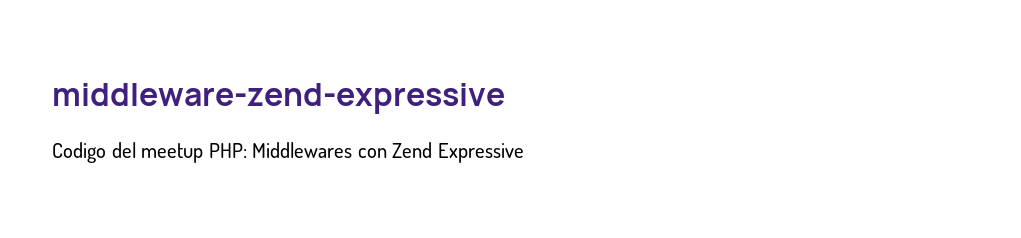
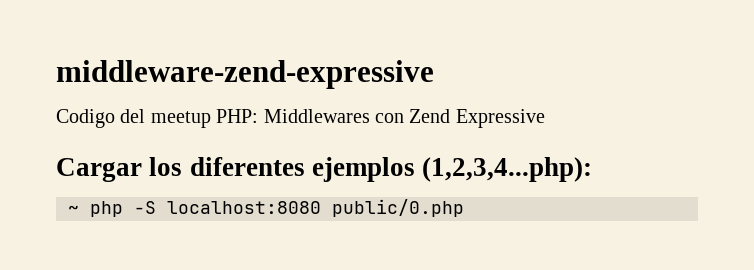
+ Cargar los diferentes ejemplos (1,2,3,4...php):
+ ~ php -S localhost:8080 public/0.php

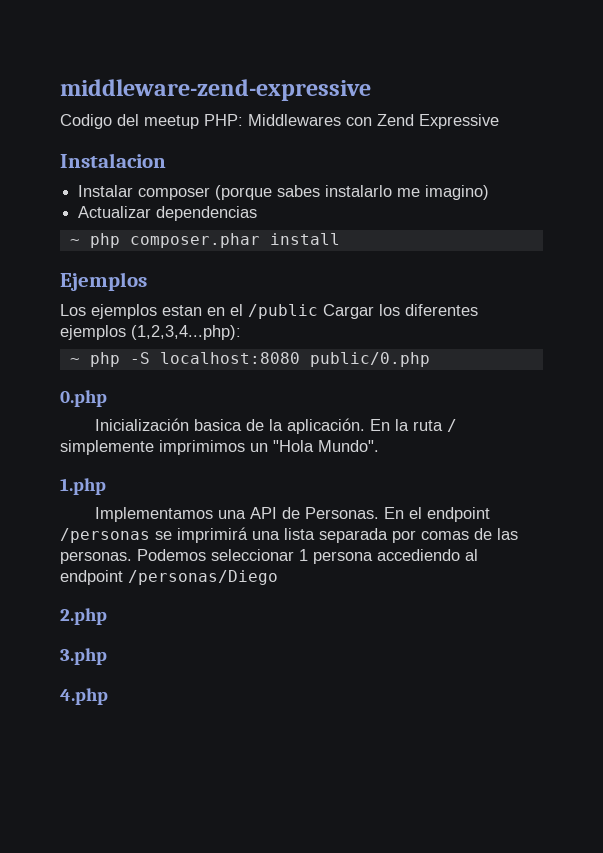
- Cargar los diferentes ejemplos (1,2,3,4...php):
+ Instalacion
+ Instalar composer (porque sabes instalarlo me imagino)
+ Actualizar dependencias
+ ~ php composer.phar install
+ Ejemplos
+ Los ejemplos estan en el /public Cargar los diferentes ejemplos (1,2,3,4...php):
+ 0.php
+ Inicialización basica de la aplicación. En la ruta / simplemente imprimimos un "Hola Mundo".
+ 1.php
+ Implementamos una API de Personas. En el endpoint /personas se imprimirá una lista separada por comas de las personas. Podemos seleccionar 1 persona accediendo al endpoint /personas/Diego
+ 2.php
+ 3.php
+ 4.php

